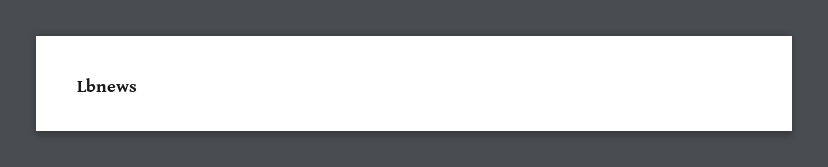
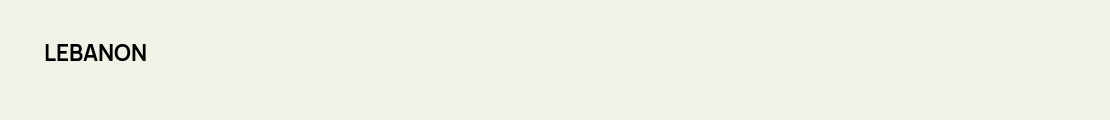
- Lbnews
+ LEBANON

